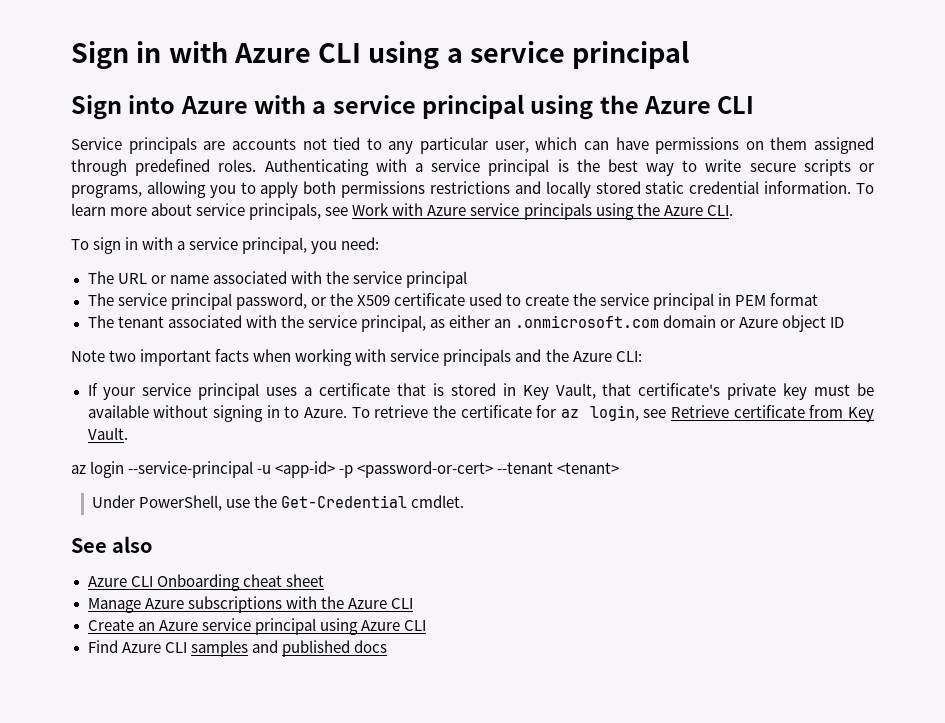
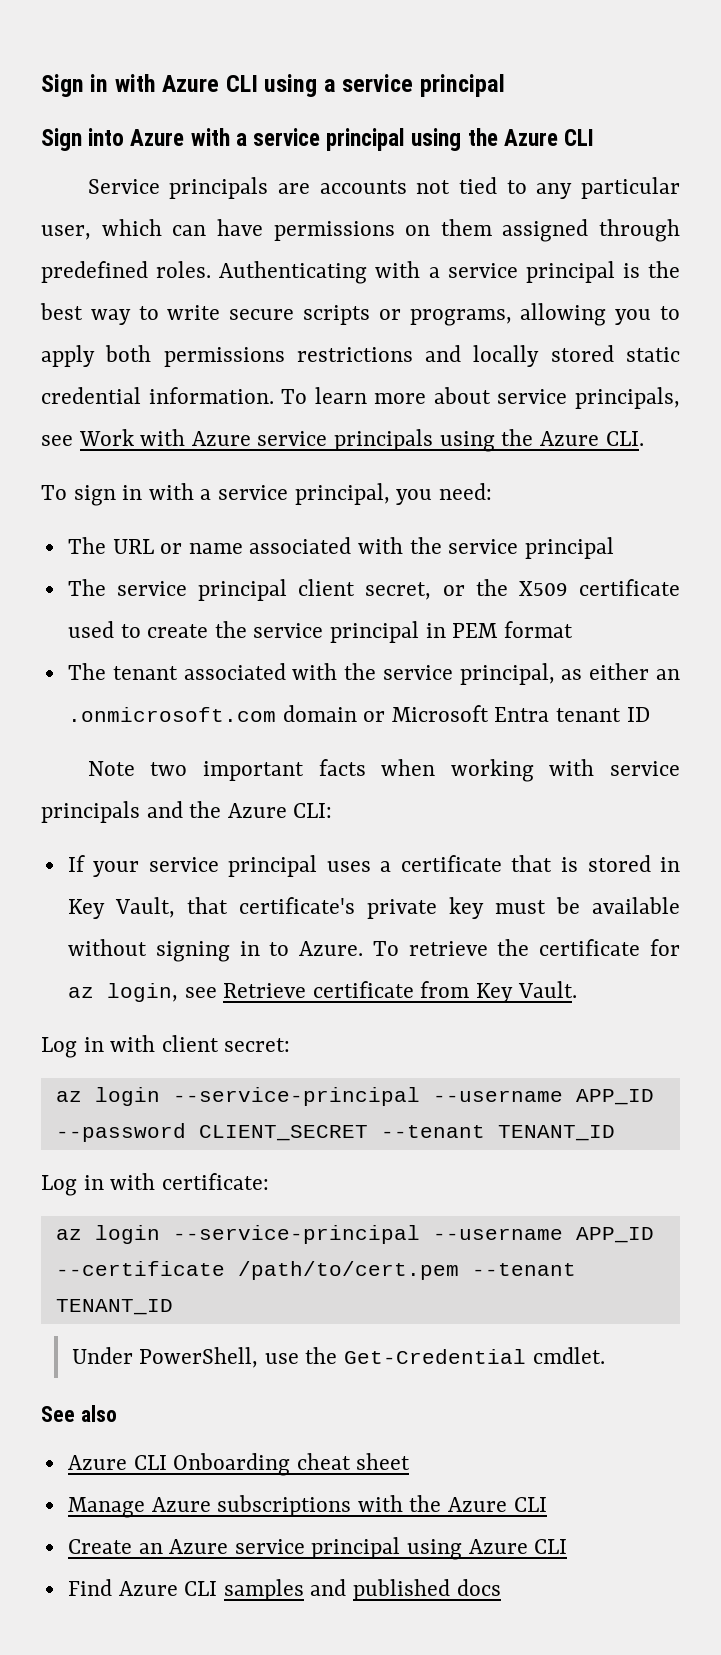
- The service principal password, or the X509 certificate used to create the service principal in PEM format
+ The service principal client secret, or the X509 certificate used to create the service principal in PEM format
- The tenant associated with the service principal, as either an .onmicrosoft.com domain or Azure object ID
+ The tenant associated with the service principal, as either an .onmicrosoft.com domain or Microsoft Entra tenant ID
- az login --service-principal -u <app-id> -p <password-or-cert> --tenant <tenant>
+ Log in with client secret:
+ az login --service-principal --username APP_ID --password CLIENT_SECRET --tenant TENANT_ID
+ Log in with certificate:
+ az login --service-principal --username APP_ID --certificate /path/to/cert.pem --tenant TENANT_ID

